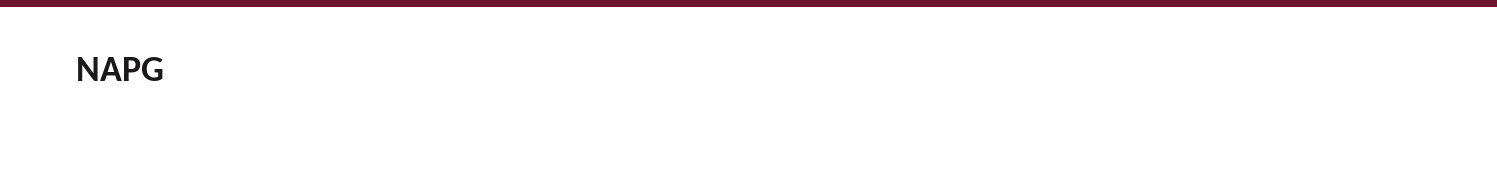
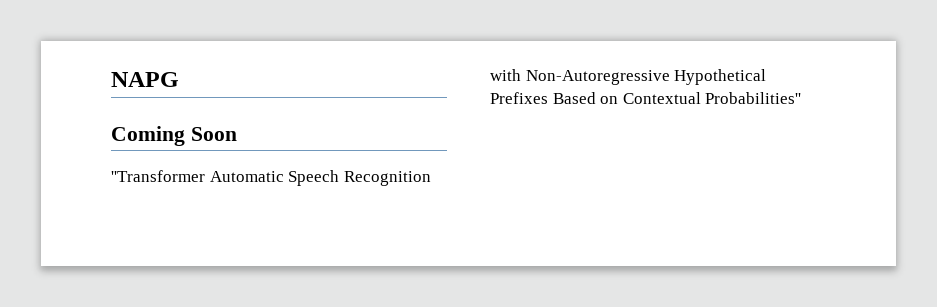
+ Coming Soon
+ ''Transformer Automatic Speech Recognition with Non-Autoregressive Hypothetical Prefixes Based on Contextual Probabilities''

